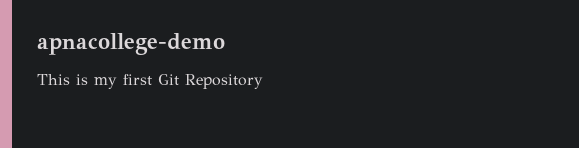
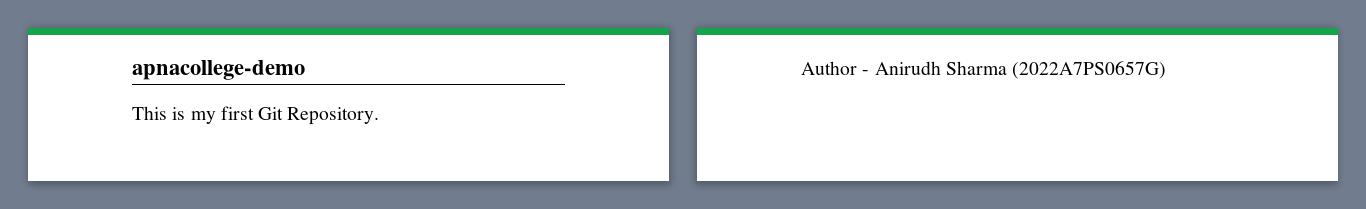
- This is my first Git Repository
+ This is my first Git Repository.
+ Author - Anirudh Sharma (2022A7PS0657G)

